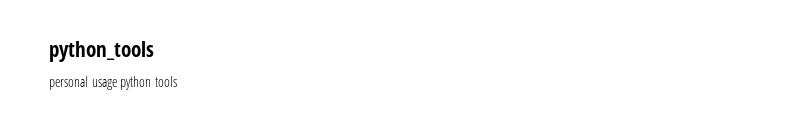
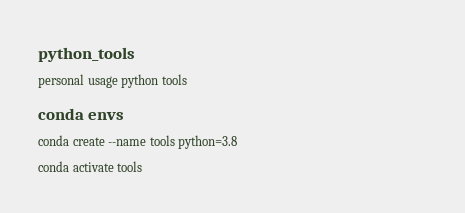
+ conda envs
+ conda create --name tools python=3.8
+ conda activate tools

